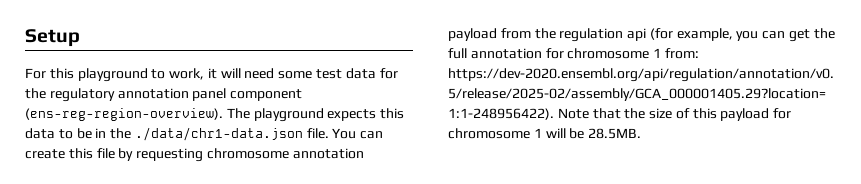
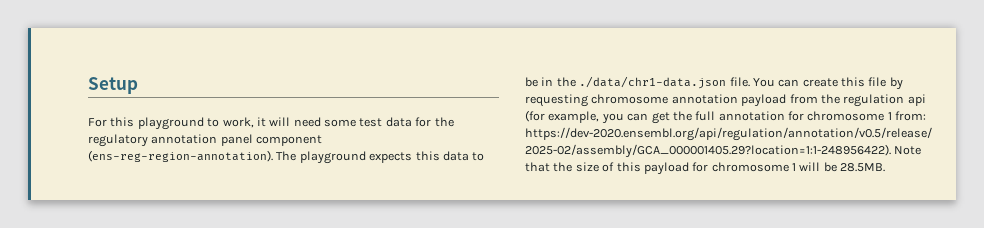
- For this playground to work, it will need some test data for the regulatory annotation panel component (ens-reg-region-overview).
+ For this playground to work, it will need some test data for the regulatory annotation panel component (ens-reg-region-annotation).

